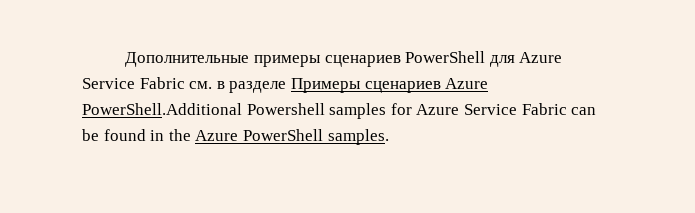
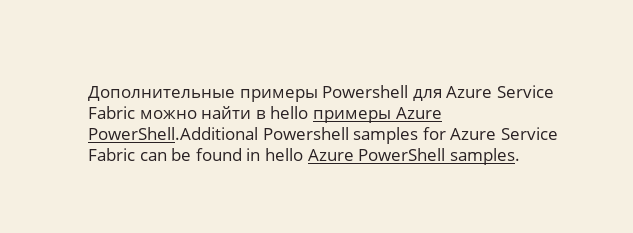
- Дополнительные примеры сценариев PowerShell для Azure Service Fabric см. в разделе Примеры сценариев Azure PowerShell.Additional Powershell samples for Azure Service Fabric can be found in the Azure PowerShell samples.
+ Дополнительные примеры Powershell для Azure Service Fabric можно найти в hello примеры Azure PowerShell.Additional Powershell samples for Azure Service Fabric can be found in hello Azure PowerShell samples.

